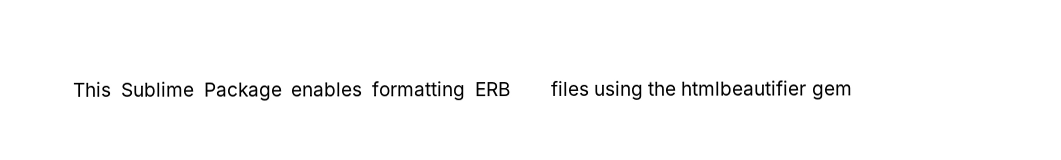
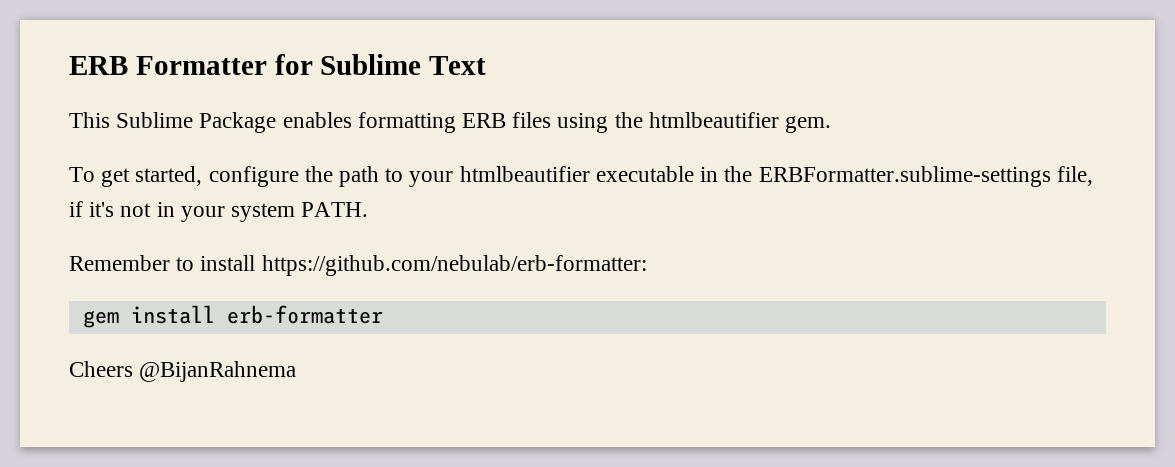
+ ERB Formatter for Sublime Text
- This Sublime Package enables formatting ERB files using the htmlbeautifier gem
+ This Sublime Package enables formatting ERB files using the htmlbeautifier gem.
+ To get started, configure the path to your htmlbeautifier executable in the ERBFormatter.sublime-settings file, if it's not in your system PATH.
+ Remember to install https://github.com/nebulab/erb-formatter:
+ gem install erb-formatter
+ Cheers @BijanRahnema

